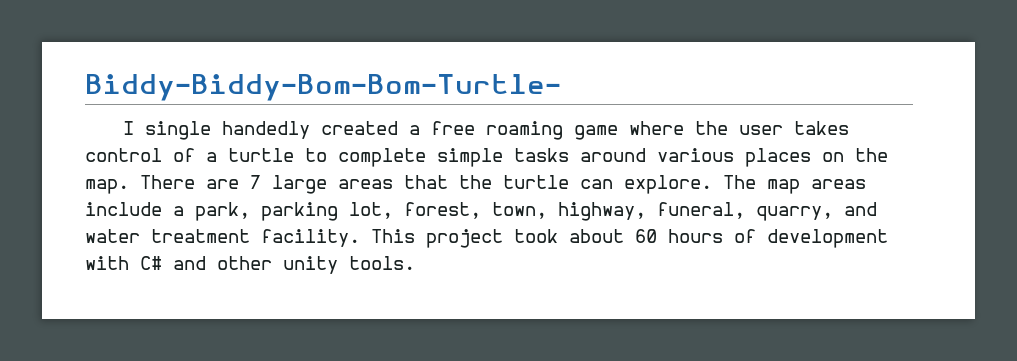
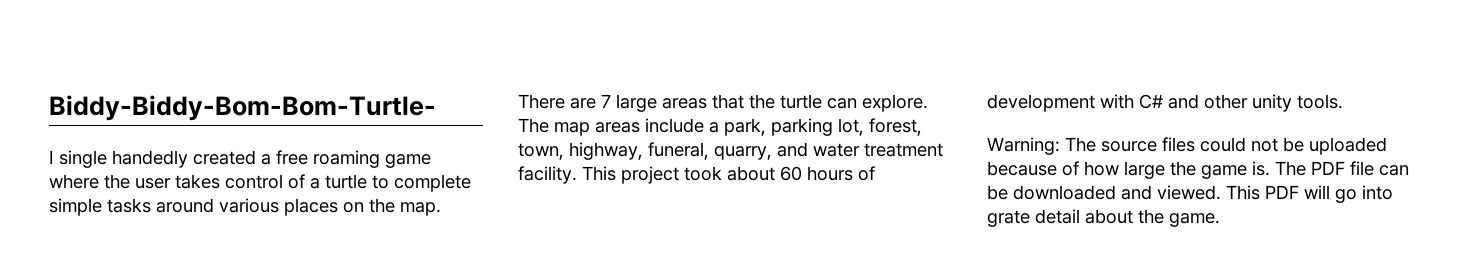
+ Warning: The source files could not be uploaded because of how large the game is. The PDF file can be downloaded and viewed. This PDF will go into grate detail about the game.

